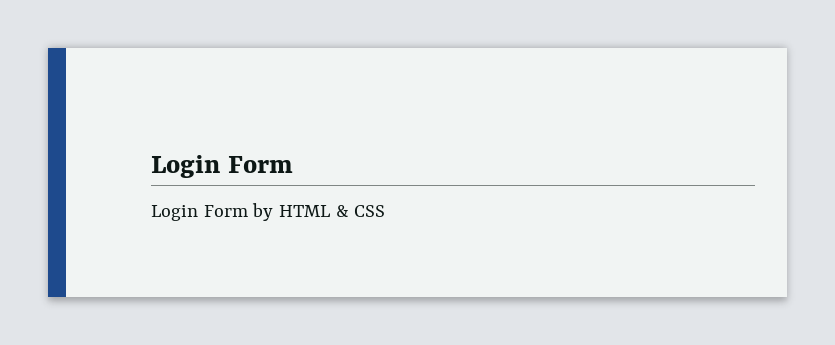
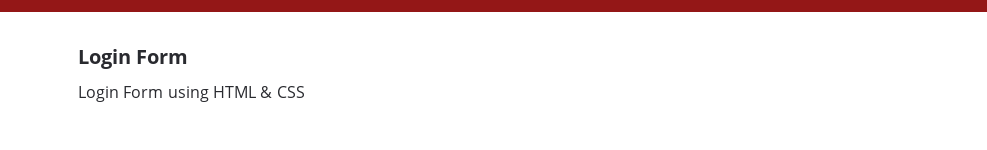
- Login Form by HTML & CSS
+ Login Form using HTML & CSS

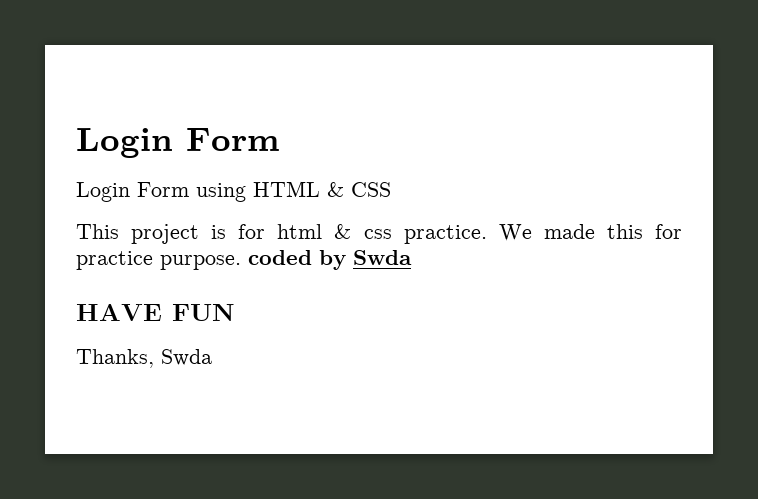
+ This project is for html & css practice. We made this for practice purpose. coded by Swda
+ HAVE FUN
+ Thanks, Swda

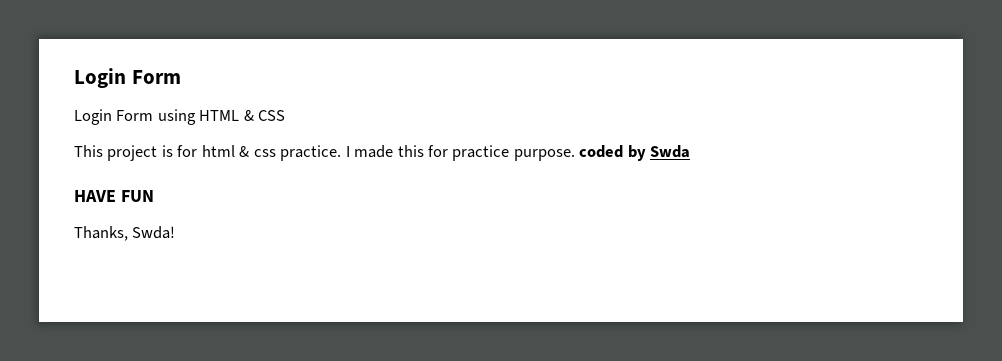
- We made this for practice purpose. coded by Swda
+ I made this for practice purpose. coded by Swda
- Thanks, Swda
+ Thanks, Swda!

